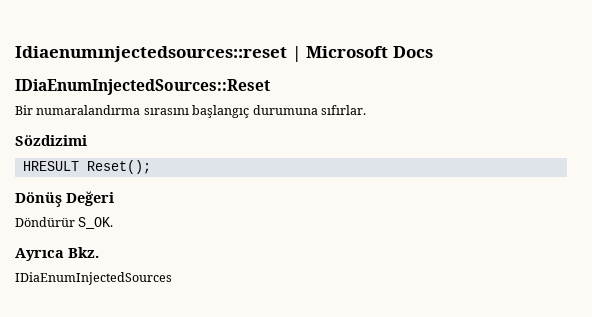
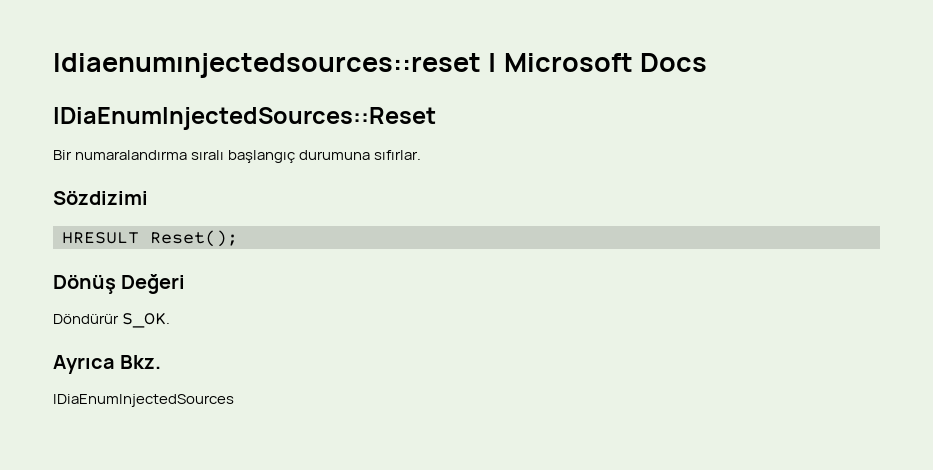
- Bir numaralandırma sırasını başlangıç durumuna sıfırlar.
+ Bir numaralandırma sıralı başlangıç durumuna sıfırlar.

